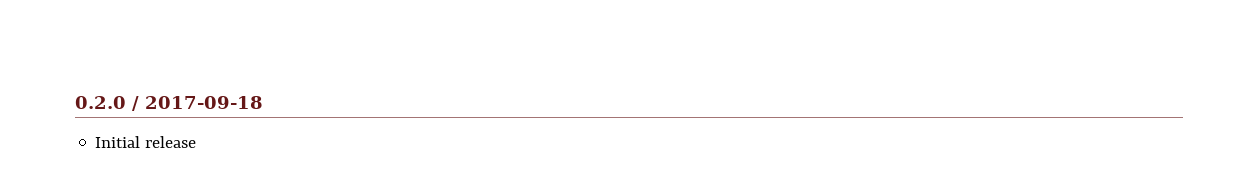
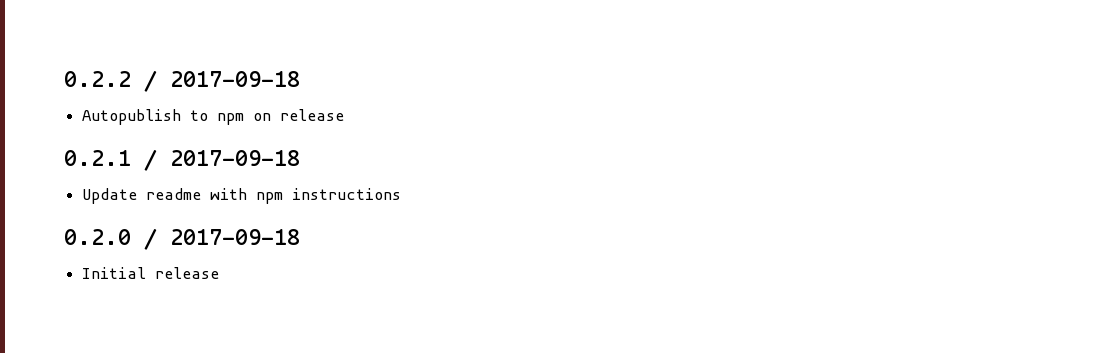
+ 0.2.2 / 2017-09-18
+ Autopublish to npm on release
+ 0.2.1 / 2017-09-18
+ Update readme with npm instructions

